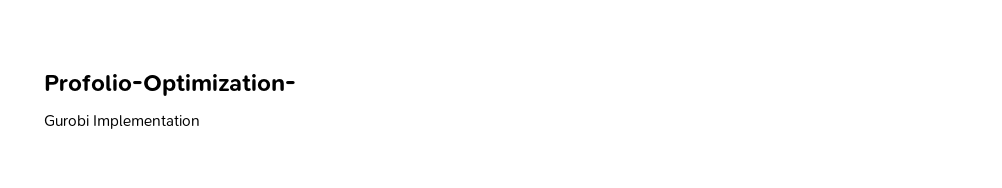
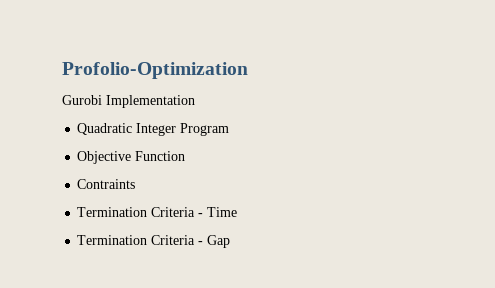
- Profolio-Optimization-
+ Profolio-Optimization
+ Quadratic Integer Program
+ Objective Function
+ Contraints
+ Termination Criteria - Time
+ Termination Criteria - Gap

